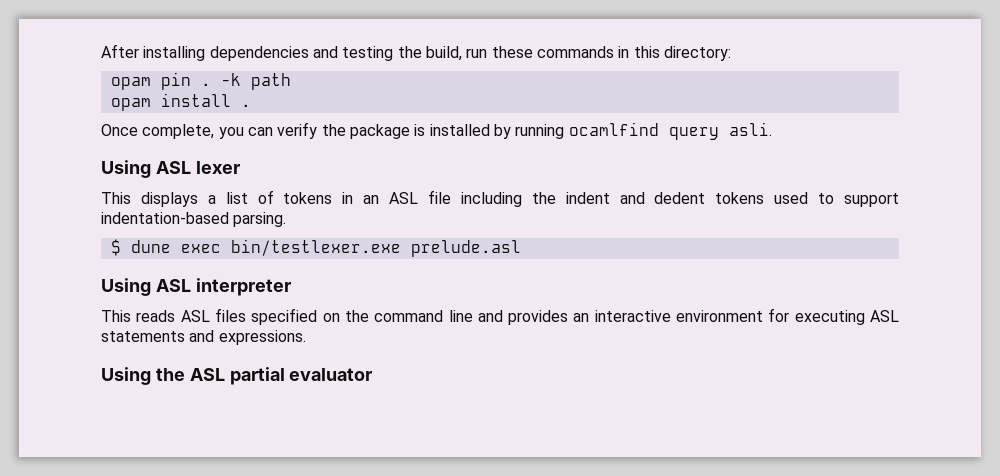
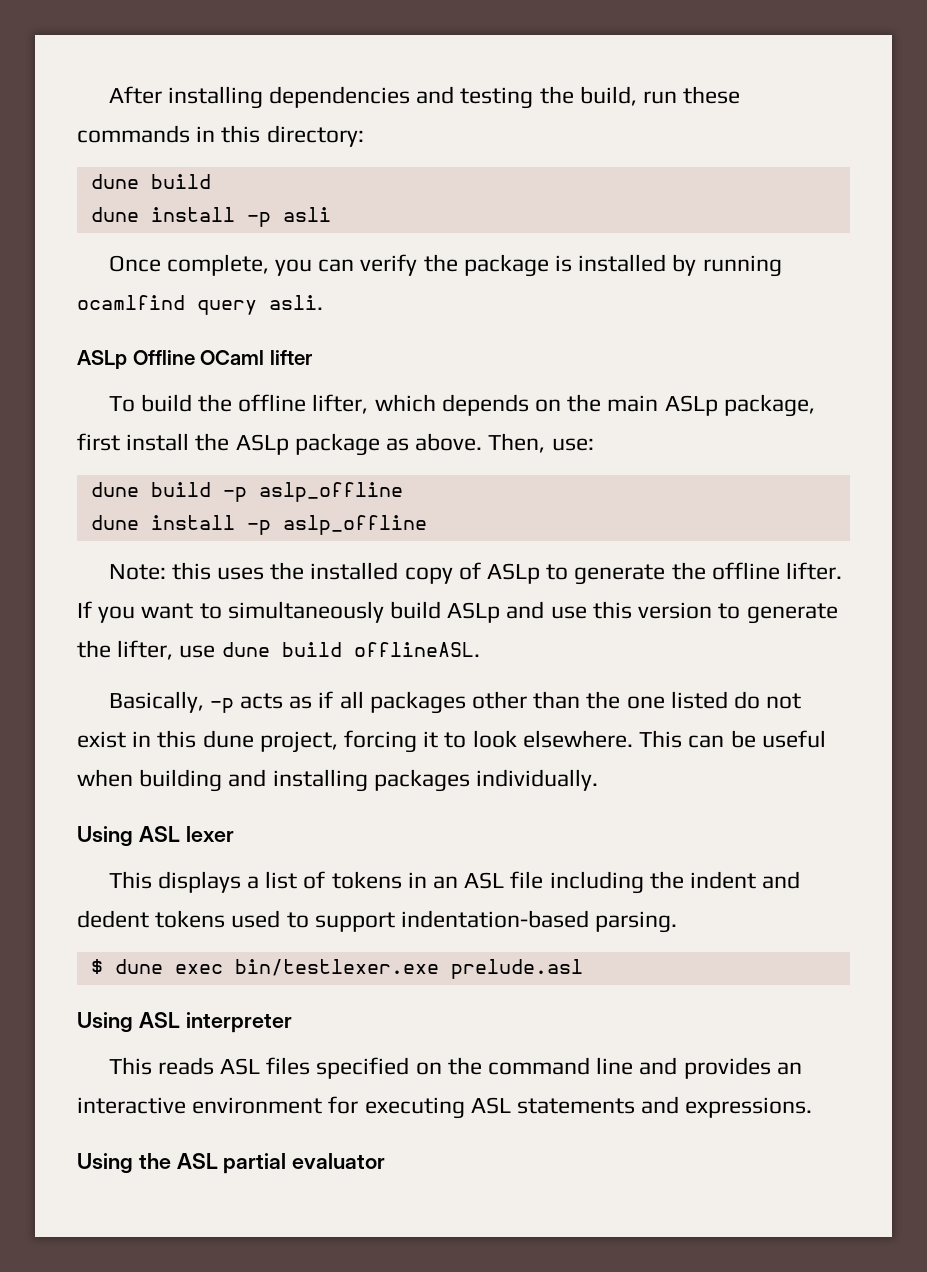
  After installing dependencies and testing the build, run these commands in this directory:
- opam pin . -k path
- opam install .
+ dune build
+ dune install -p asli
+ ASLp Offline OCaml lifter
+ To build the offline lifter, which depends on the main ASLp package, first install the ASLp package as above. Then, use:
+ dune build -p aslp_offline
+ dune install -p aslp_offline
+ Note: this uses the installed copy of ASLp to generate the offline lifter. If you want to simultaneously build ASLp and use this version to generate the lifter, use dune build offlineASL.
+ Basically, -p acts as if all packages other than the one listed do not exist in this dune project, forcing it to look elsewhere. This can be useful when building and installing packages individually.

